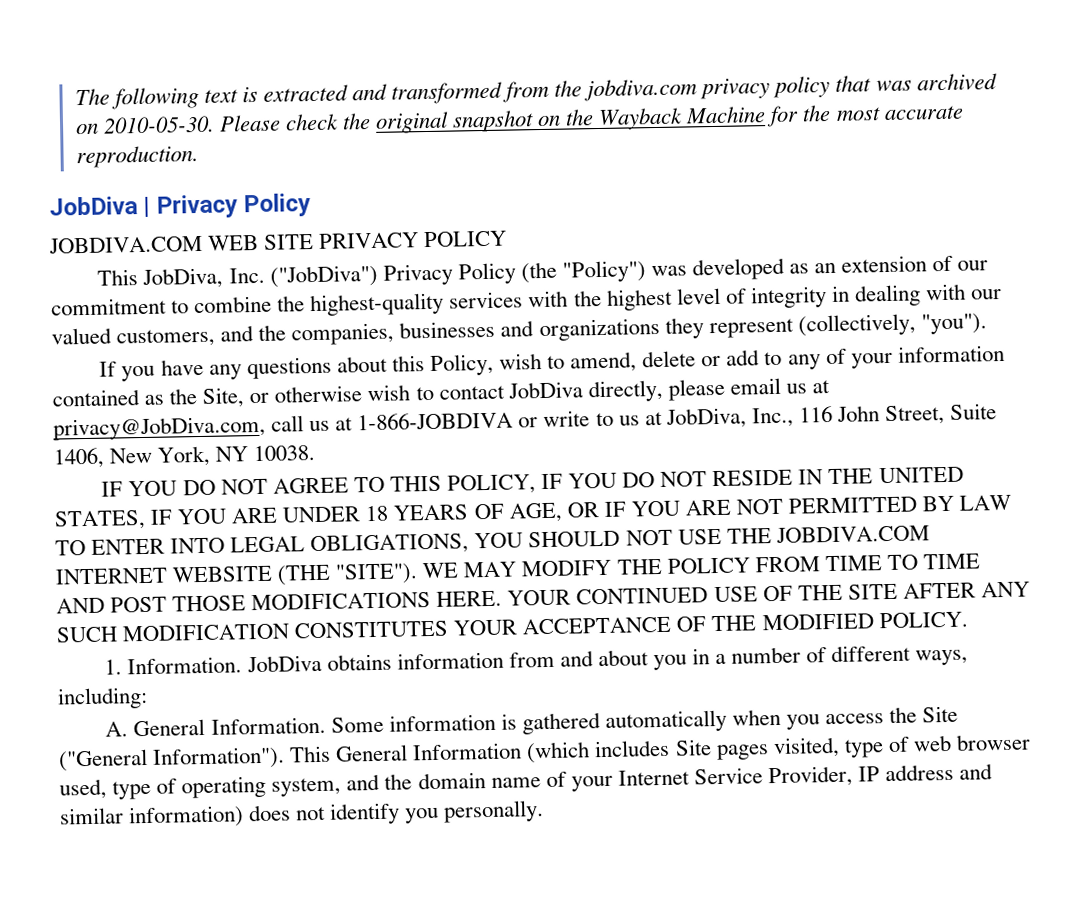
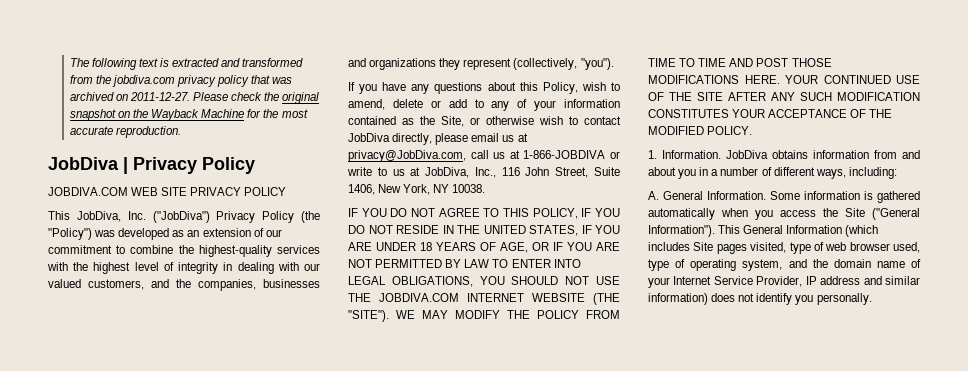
- The following text is extracted and transformed from the jobdiva.com privacy policy that was archived on 2010-05-30.
+ The following text is extracted and transformed from the jobdiva.com privacy policy that was archived on 2011-12-27.

